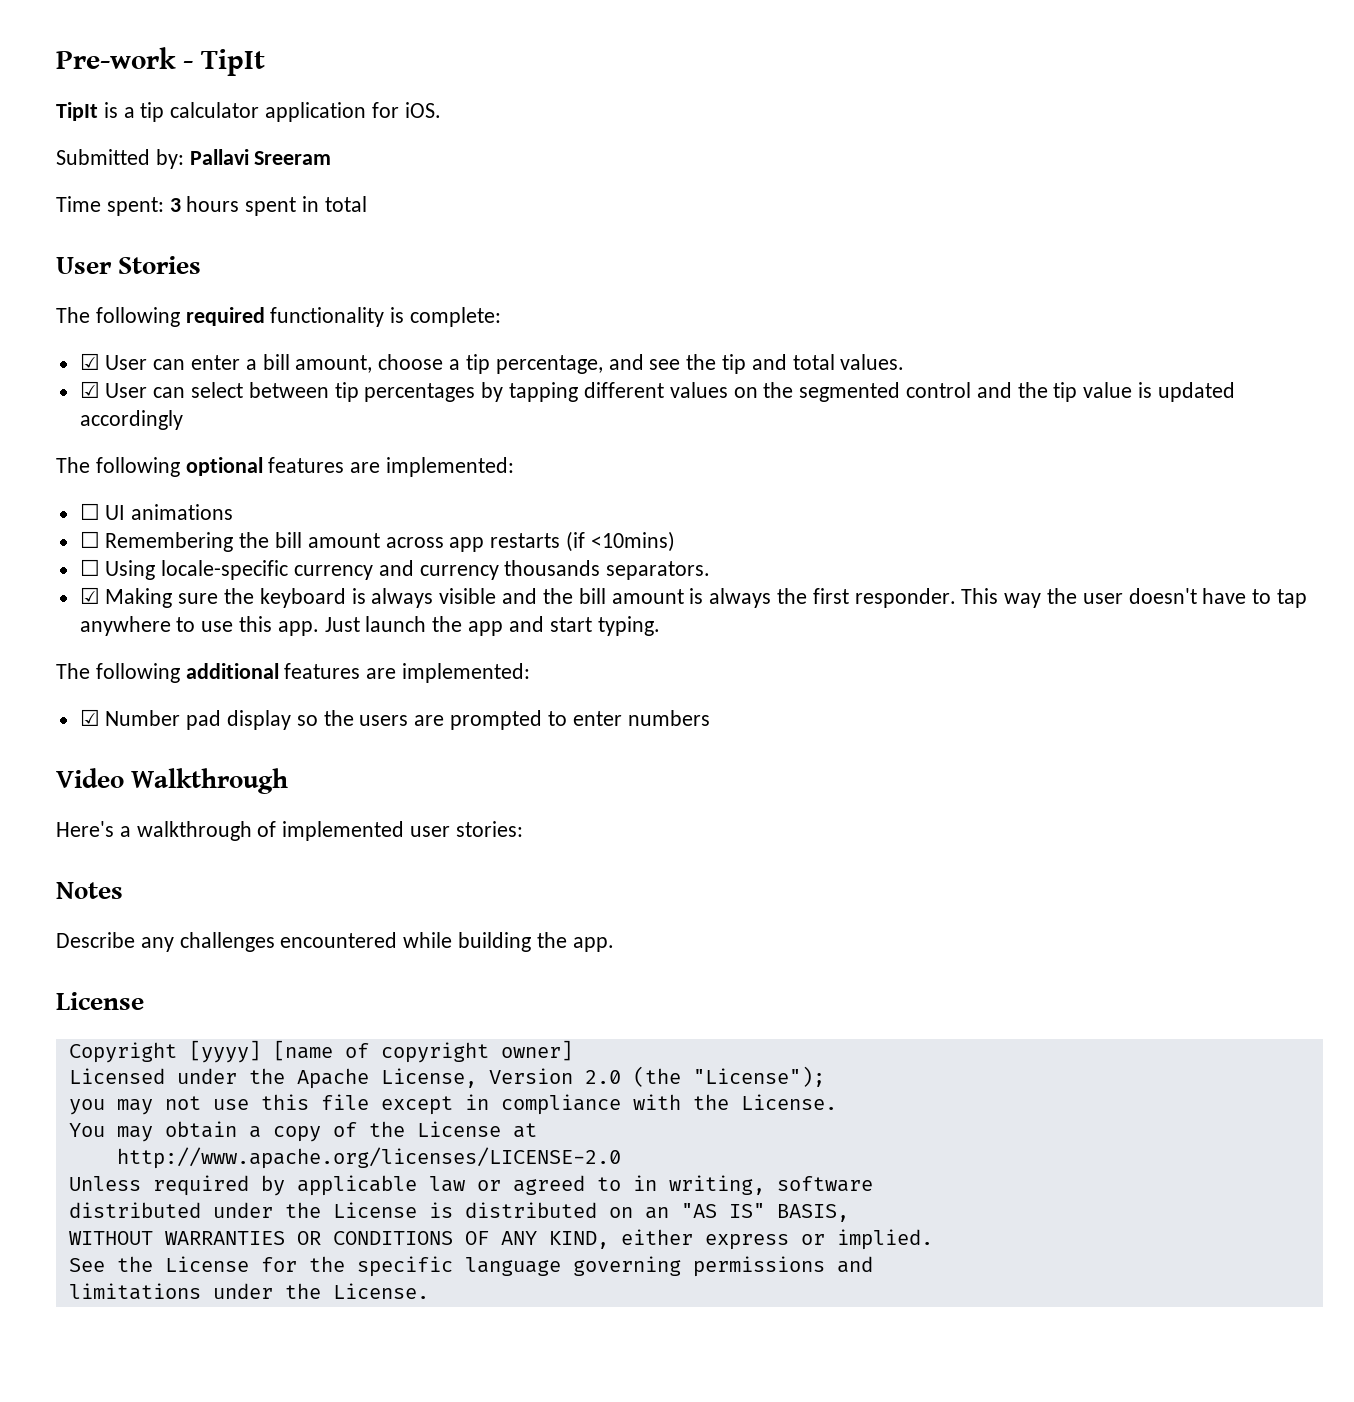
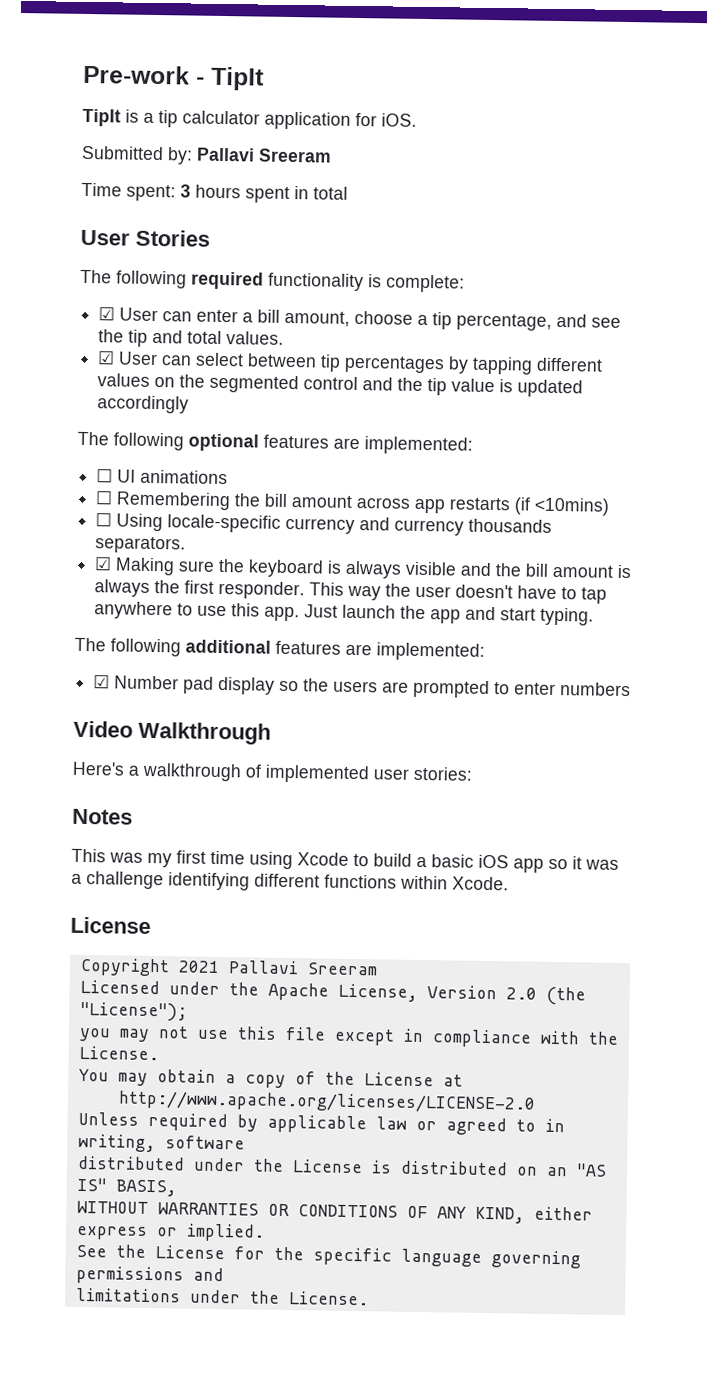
- Describe any challenges encountered while building the app.
+ This was my first time using Xcode to build a basic iOS app so it was a challenge identifying different functions within Xcode.
  License
- Copyright [yyyy] [name of copyright owner]
+ Copyright 2021 Pallavi Sreeram

